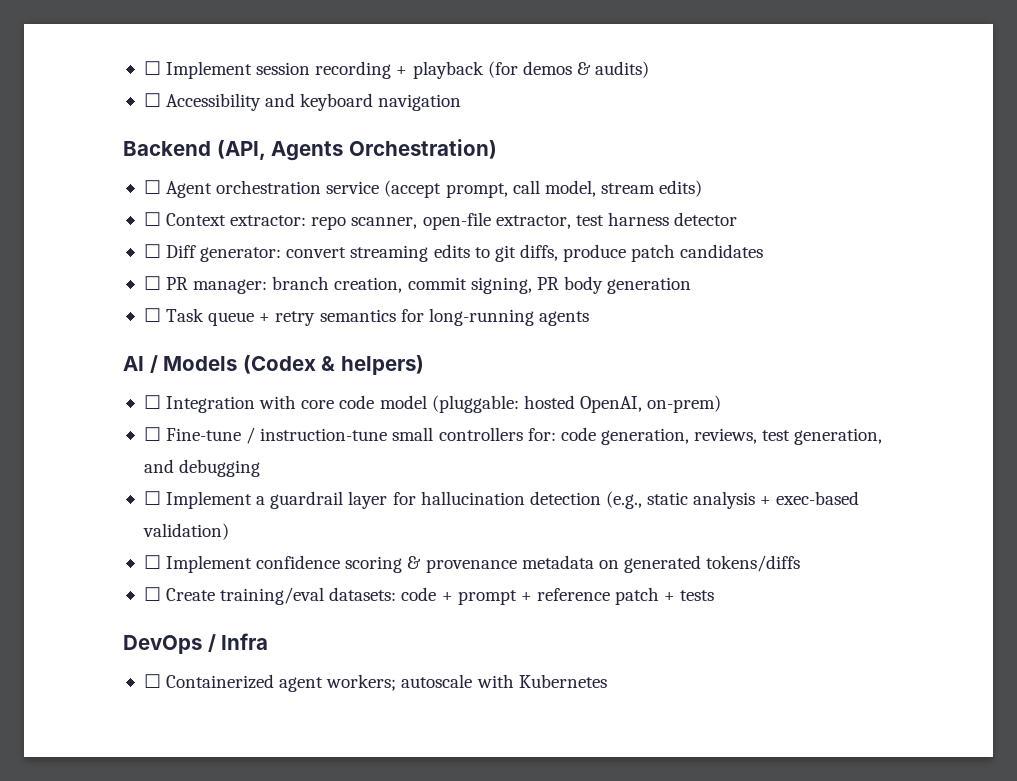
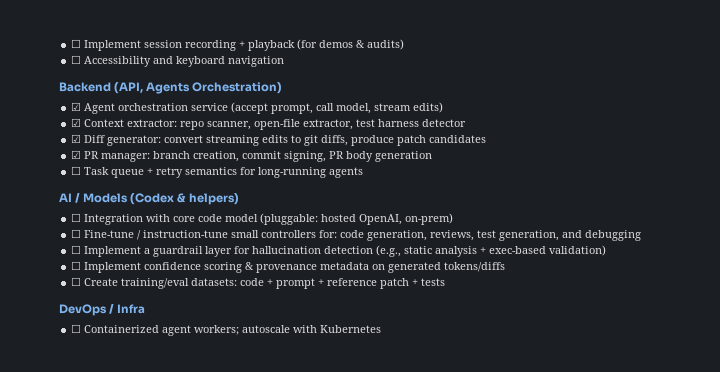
- ☐ Agent orchestration service (accept prompt, call model, stream edits)
+ ☑ Agent orchestration service (accept prompt, call model, stream edits)
- ☐ Context extractor: repo scanner, open-file extractor, test harness detector
+ ☑ Context extractor: repo scanner, open-file extractor, test harness detector
- ☐ Diff generator: convert streaming edits to git diffs, produce patch candidates
+ ☑ Diff generator: convert streaming edits to git diffs, produce patch candidates
- ☐ PR manager: branch creation, commit signing, PR body generation
+ ☑ PR manager: branch creation, commit signing, PR body generation

